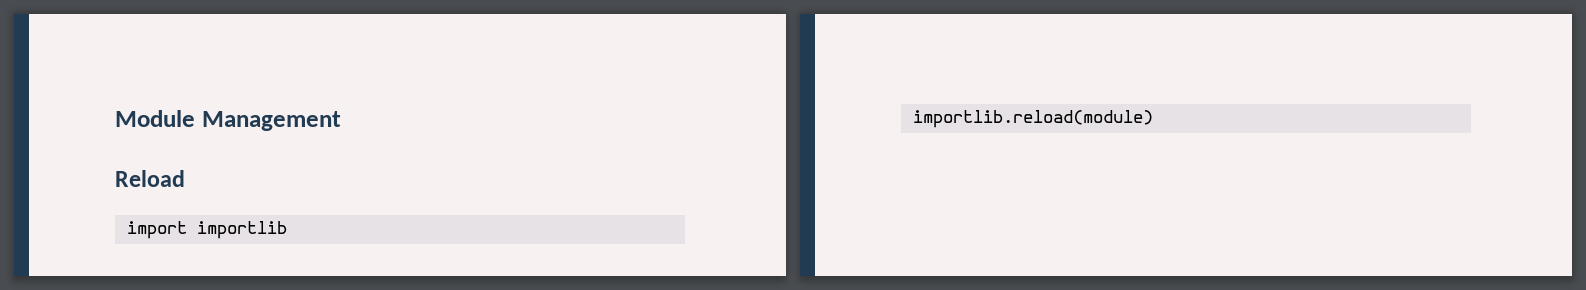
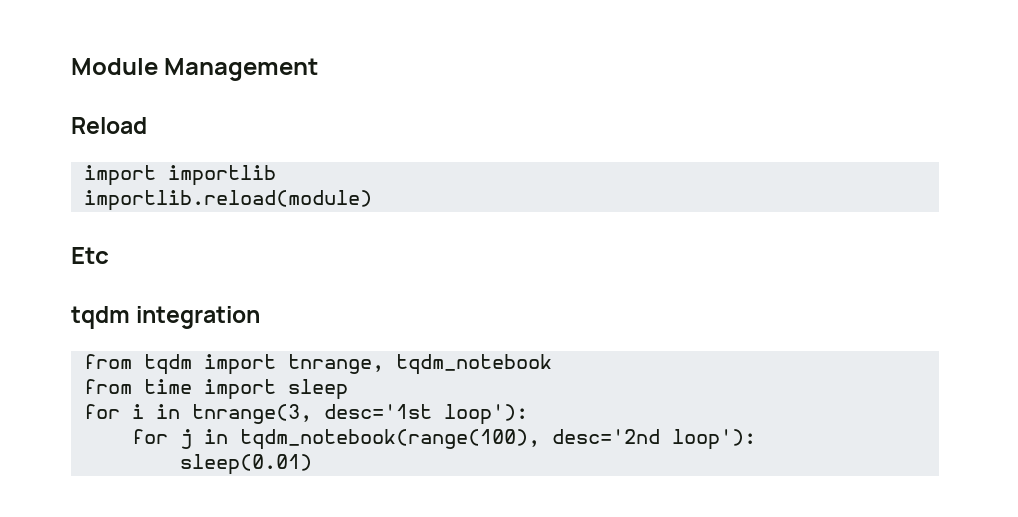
+ Etc
+ tqdm integration
+ from tqdm import tnrange, tqdm_notebook
+ from time import sleep
+ for i in tnrange(3, desc='1st loop'):
+ for j in tqdm_notebook(range(100), desc='2nd loop'):
+ sleep(0.01)

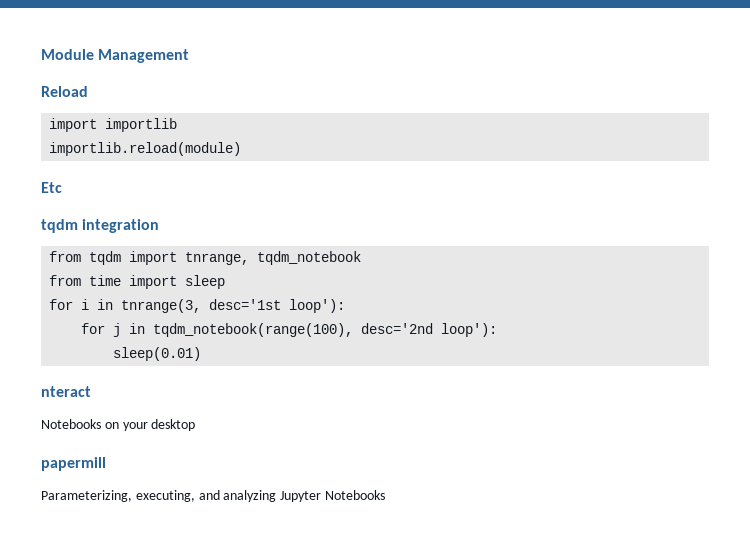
+ nteract
+ Notebooks on your desktop
+ papermill
+ Parameterizing, executing, and analyzing Jupyter Notebooks

